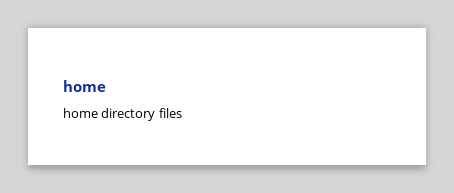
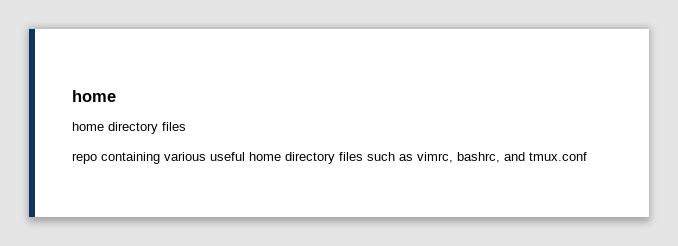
+ repo containing various useful home directory files such as vimrc, bashrc, and tmux.conf

